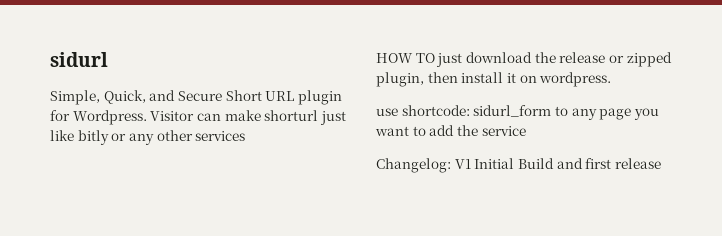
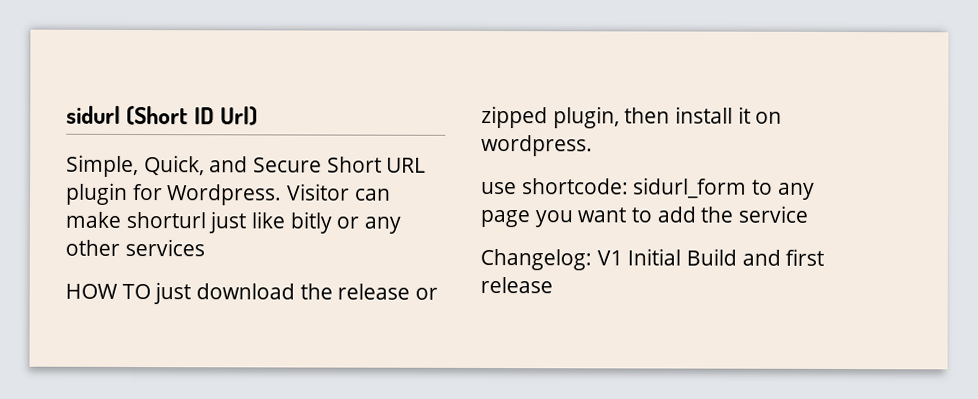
- sidurl
+ sidurl (Short ID Url)

